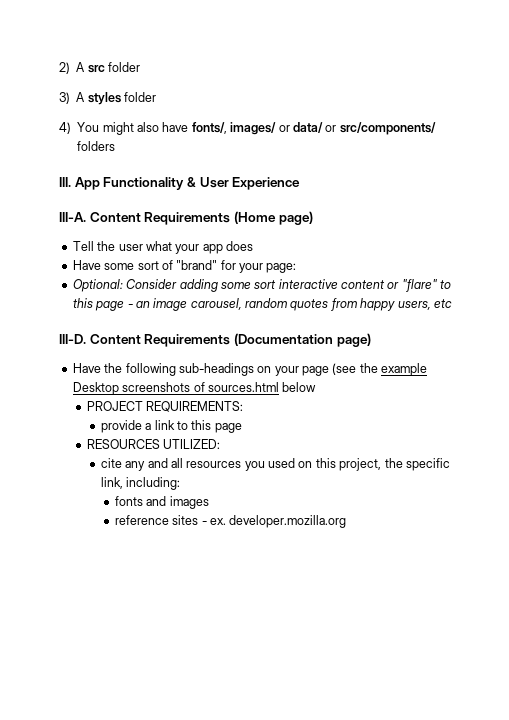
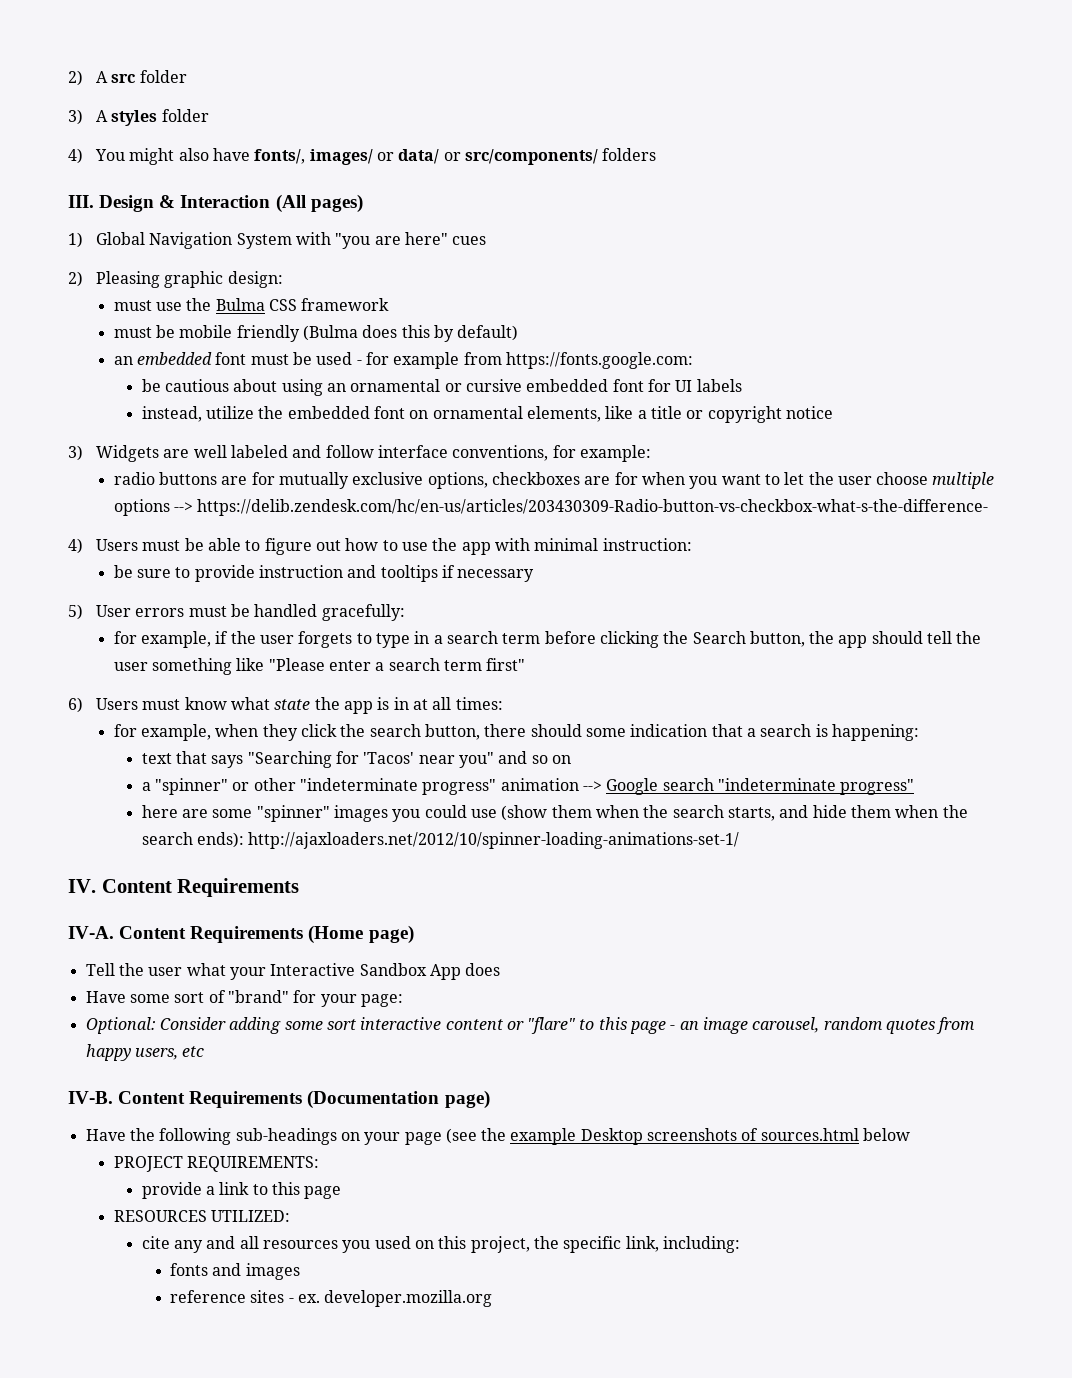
- III. App Functionality & User Experience
- III-A.
+ III. Design & Interaction (All pages)
+ 1) Global Navigation System with "you are here" cues
+ 2) Pleasing graphic design:
+ must use the Bulma CSS framework
+ must be mobile friendly (Bulma does this by default)
+ an embedded font must be used - for example from https://fonts.google.com:
+ be cautious about using an ornamental or cursive embedded font for UI labels
+ instead, utilize the embedded font on ornamental elements, like a title or copyright notice
+ 3) Widgets are well labeled and follow interface conventions, for example:
+ radio buttons are for mutually exclusive options, checkboxes are for when you want to let the user choose multiple options --> https://delib.zendesk.com/hc/en-us/articles/203430309-Radio-button-vs-checkbox-what-s-the-difference-
+ 4) Users must be able to figure out how to use the app with minimal instruction:
+ be sure to provide instruction and tooltips if necessary
+ 5) User errors must be handled gracefully:
+ for example, if the user forgets to type in a search term before clicking the Search button, the app should tell the user something like "Please enter a search term first"
+ 6) Users must know what state the app is in at all times:
+ for example, when they click the search button, there should some indication that a search is happening:
+ text that says "Searching for 'Tacos' near you" and so on
+ a "spinner" or other "indeterminate progress" animation --> Google search "indeterminate progress"
+ here are some "spinner" images you could use (show them when the search starts, and hide them when the search ends): http://ajaxloaders.net/2012/10/spinner-loading-animations-set-1/
+ IV. Content Requirements
+ IV-A.
- Tell the user what your app does
+ Tell the user what your Interactive Sandbox App does
- III-D.
+ IV-B.

